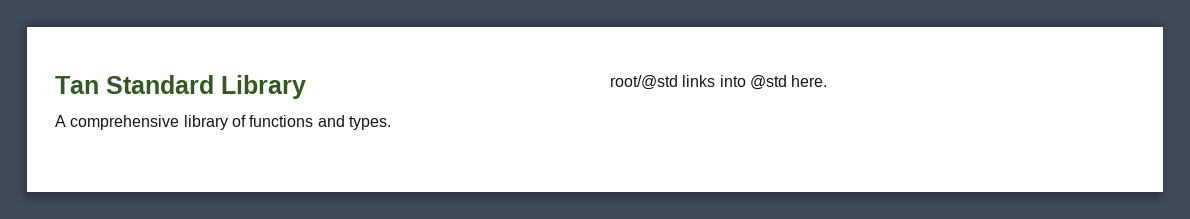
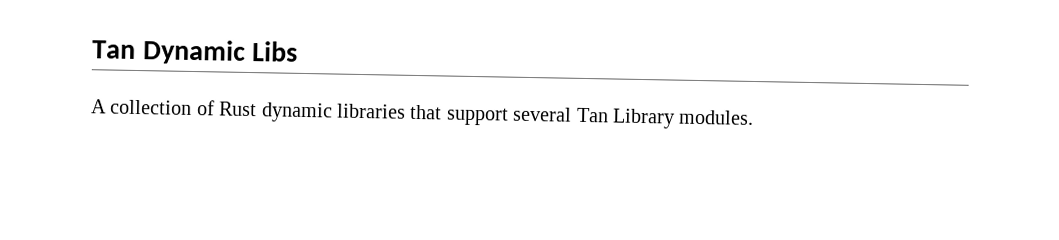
- Tan Standard Library
+ Tan Dynamic Libs
- A comprehensive library of functions and types.
- root/@std links into @std here.
+ A collection of Rust dynamic libraries that support several Tan Library modules.

